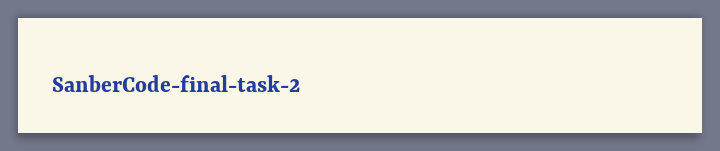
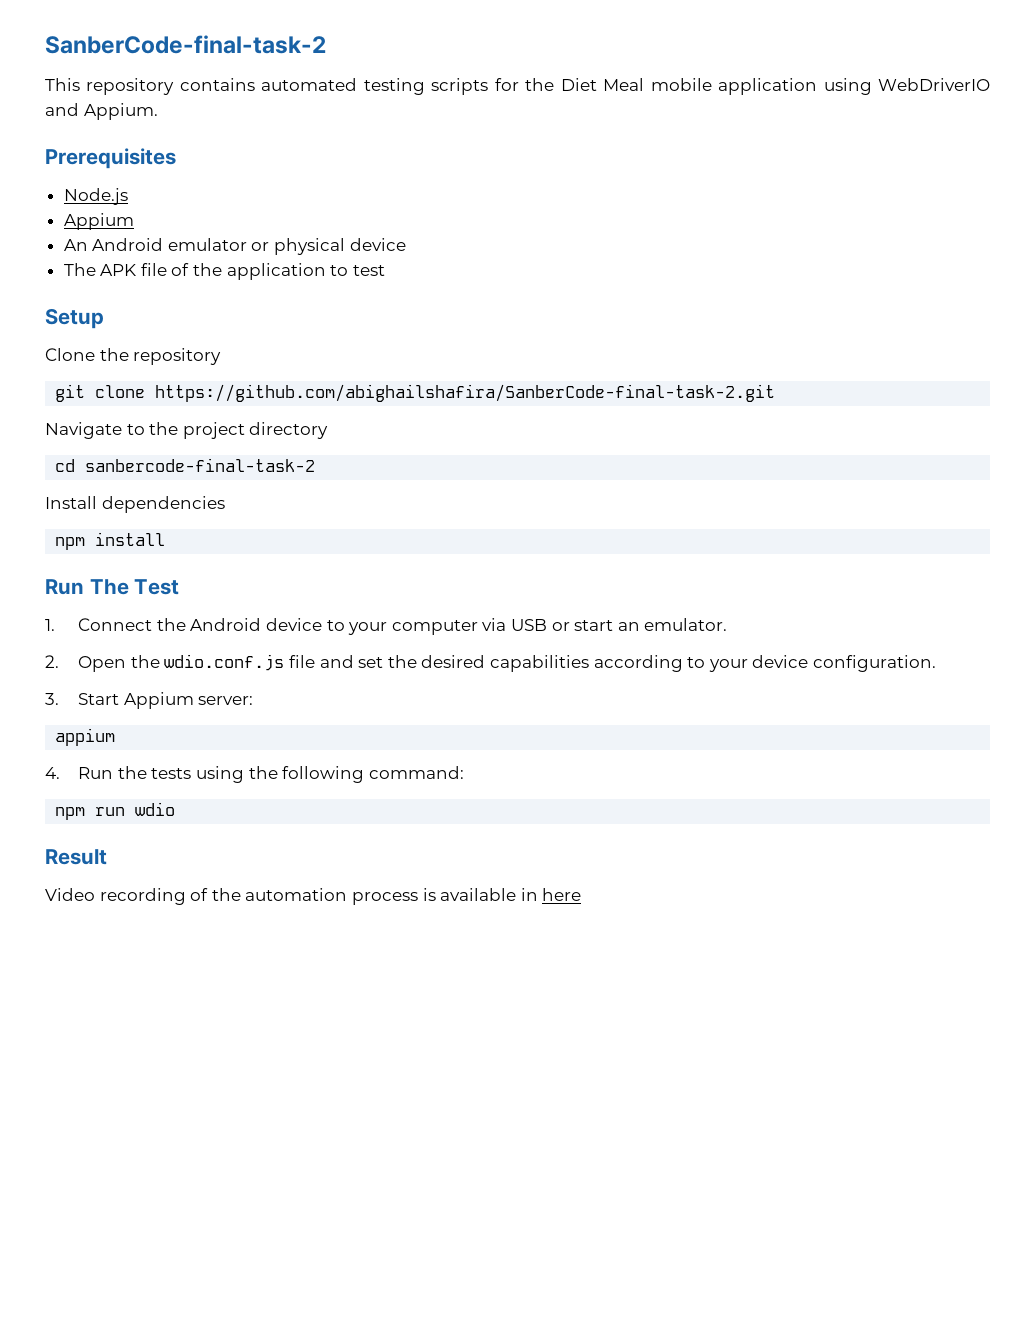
+ This repository contains automated testing scripts for the Diet Meal mobile application using WebDriverIO and Appium.
+ Prerequisites
+ Node.js
+ Appium
+ An Android emulator or physical device
+ The APK file of the application to test
+ Setup
+ Clone the repository
+ git clone https://github.com/abighailshafira/SanberCode-final-task-2.git
+ Navigate to the project directory
+ cd sanbercode-final-task-2
+ Install dependencies
+ npm install
+ Run The Test
+ 1. Connect the Android device to your computer via USB or start an emulator.
+ 2. Open the wdio.conf.js file and set the desired capabilities according to your device configuration.
+ 3. Start Appium server:
+ appium
+ 4. Run the tests using the following command:
+ npm run wdio
+ Result
+ Video recording of the automation process is available in here

